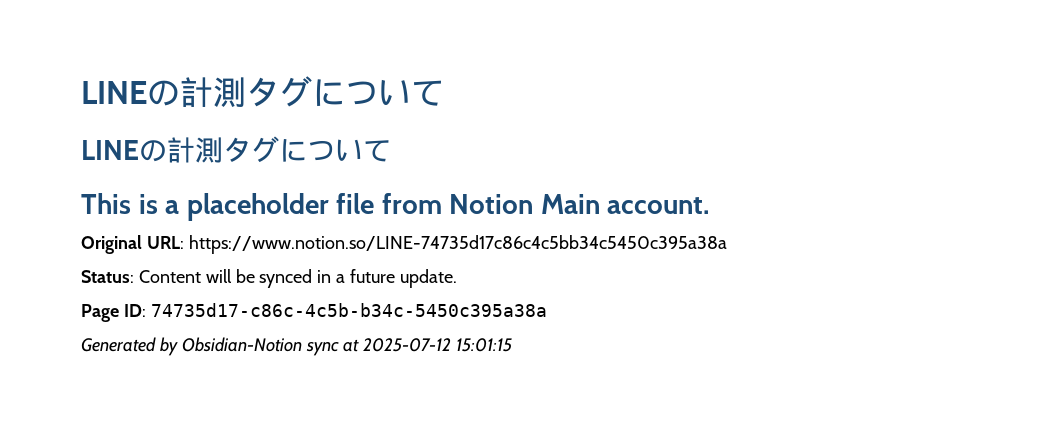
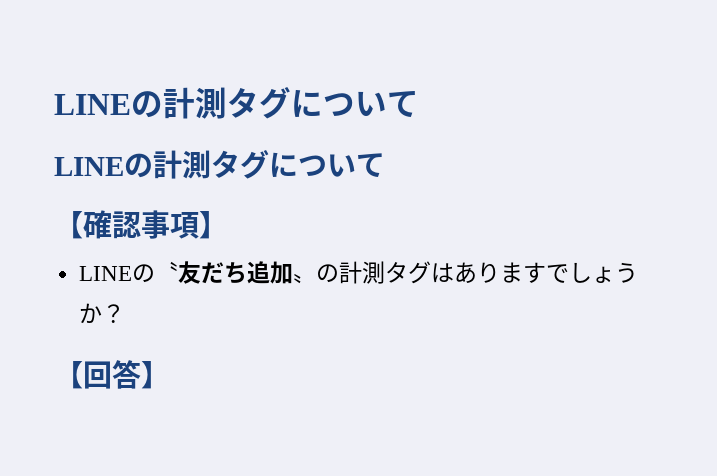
- This is a placeholder file from Notion Main account.
- Original URL: https://www.notion.so/LINE-74735d17c86c4c5bb34c5450c395a38a
- Status: Content will be synced in a future update.
- Page ID: 74735d17-c86c-4c5b-b34c-5450c395a38a
- Generated by Obsidian-Notion sync at 2025-07-12 15:01:15
+ 【確認事項】
+ LINEの〝友だち追加〟の計測タグはありますでしょうか？
+ 【回答】

